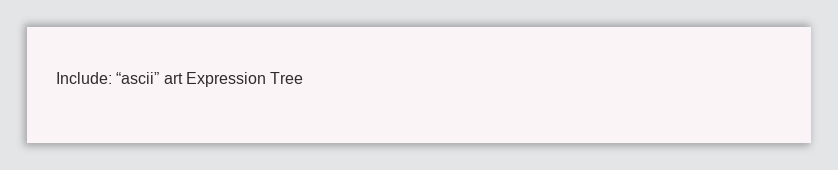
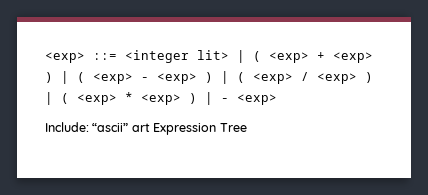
+ <exp> ::= <integer lit> | ( <exp> + <exp> ) | ( <exp> - <exp> ) | ( <exp> / <exp> ) | ( <exp> * <exp> ) | - <exp>

